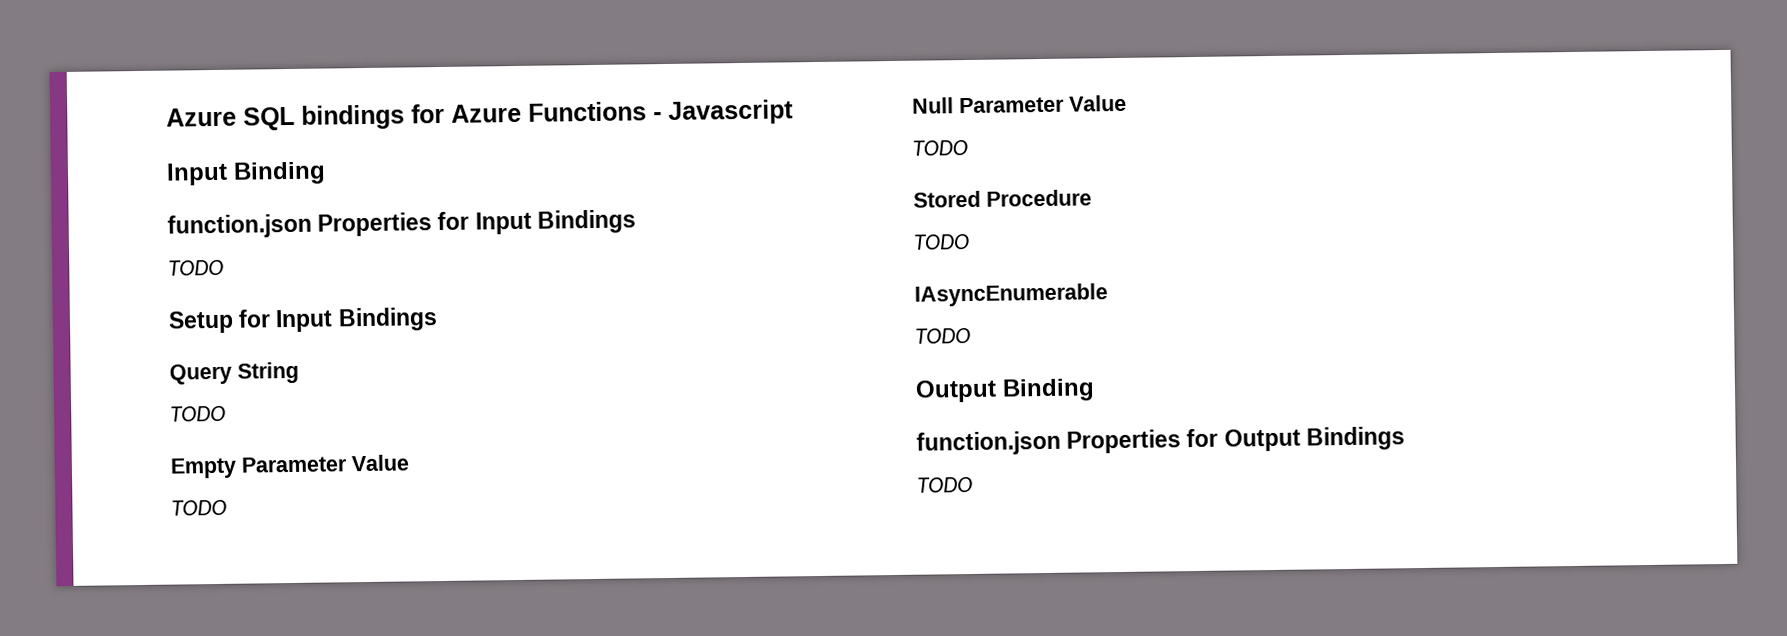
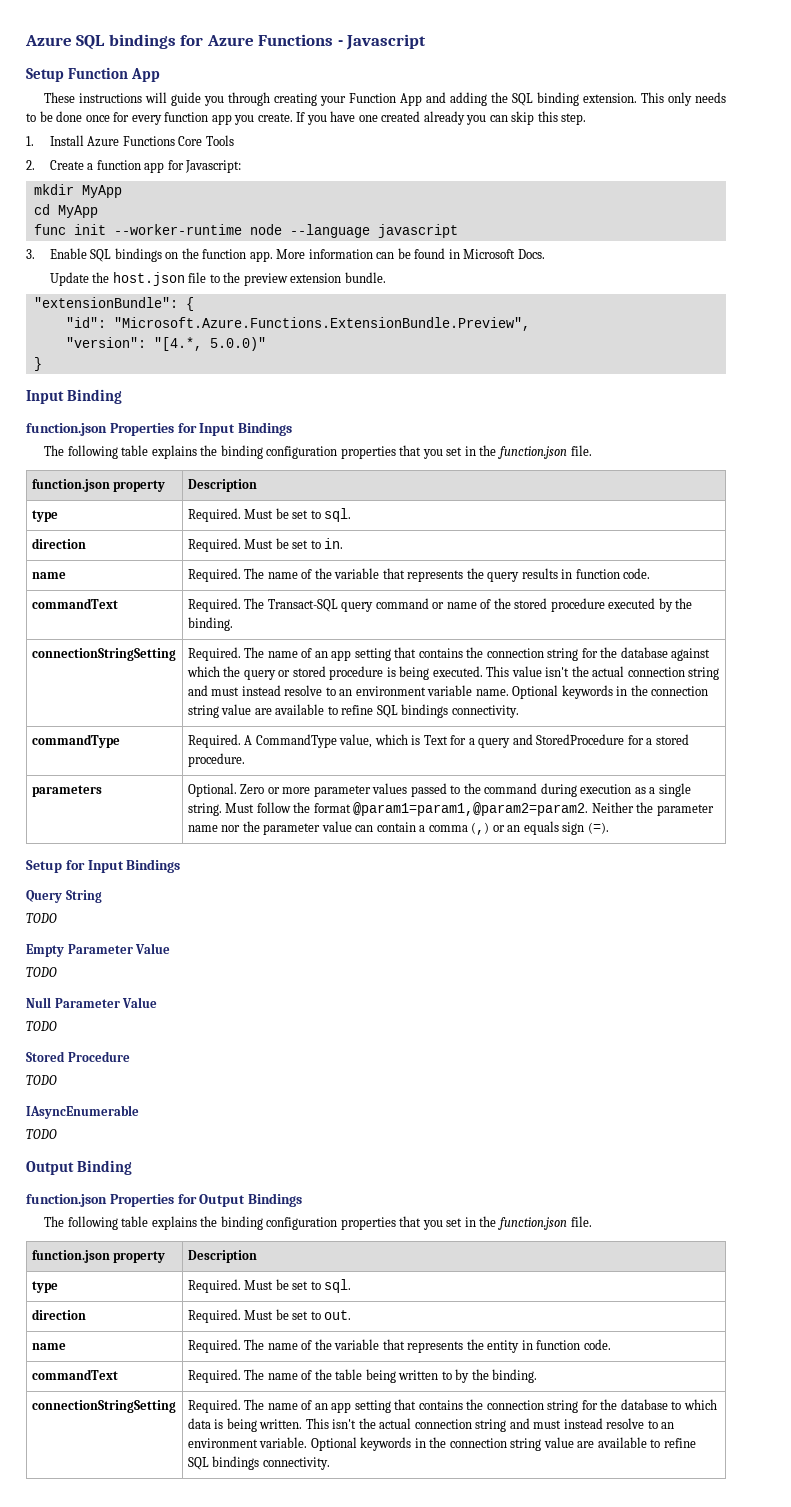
+ Setup Function App
+ These instructions will guide you through creating your Function App and adding the SQL binding extension. This only needs to be done once for every function app you create. If you have one created already you can skip this step.
+ 1. Install Azure Functions Core Tools
+ 2. Create a function app for Javascript:
+ mkdir MyApp
+ cd MyApp
+ func init --worker-runtime node --language javascript
+ 3. Enable SQL bindings on the function app. More information can be found in Microsoft Docs.
+ Update the host.json file to the preview extension bundle.
+ "extensionBundle": {
+ "id": "Microsoft.Azure.Functions.ExtensionBundle.Preview",
+ "version": "[4.*, 5.0.0)"
+ }
  function.json Properties for Input Bindings
- TODO
+ The following table explains the binding configuration properties that you set in the function.json file.
+ function.json property | Description
+ type | Required. Must be set to sql.
+ direction | Required. Must be set to in.
+ name | Required. The name of the variable that represents the query results in function code.
+ commandText | Required. The Transact-SQL query command or name of the stored procedure executed by the binding.
+ connectionStringSetting | Required. The name of an app setting that contains the connection string for the database against which the query or stored procedure is being executed. This value isn't the actual connection string and must instead resolve to an environment variable name. Optional keywords in the connection string value are available to refine SQL bindings connectivity.
+ commandType | Required. A CommandType value, which is Text for a query and StoredProcedure for a stored procedure.
+ parameters | Optional. Zero or more parameter values passed to the command during execution as a single string. Must follow the format @param1=param1,@param2=param2. Neither the parameter name nor the parameter value can contain a comma (,) or an equals sign (=).
  function.json Properties for Output Bindings
- TODO
+ The following table explains the binding configuration properties that you set in the function.json file.
+ function.json property | Description
+ type | Required. Must be set to sql.
+ direction | Required. Must be set to out.
+ name | Required. The name of the variable that represents the entity in function code.
+ commandText | Required. The name of the table being written to by the binding.
+ connectionStringSetting | Required. The name of an app setting that contains the connection string for the database to which data is being written. This isn't the actual connection string and must instead resolve to an environment variable. Optional keywords in the connection string value are available to refine SQL bindings connectivity.

